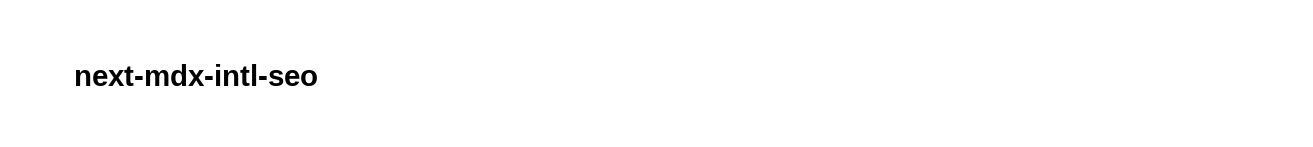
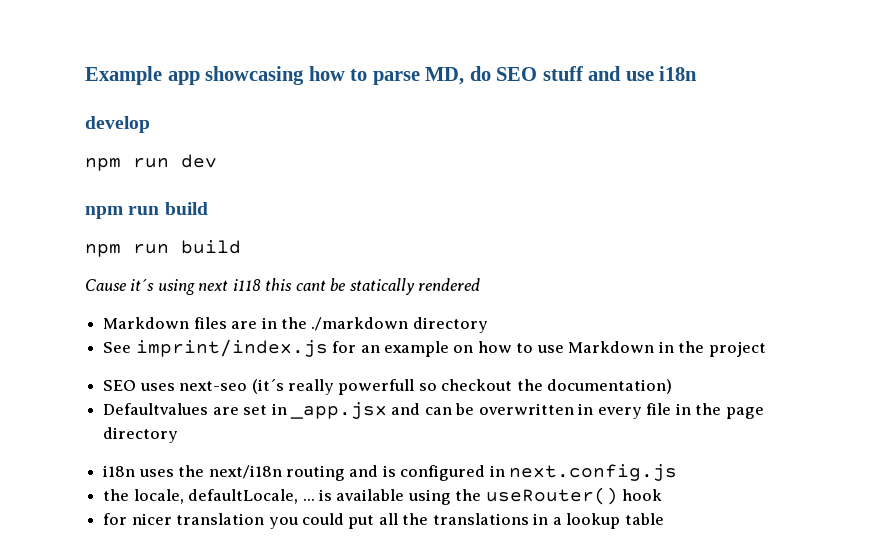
- next-mdx-intl-seo
+ Example app showcasing how to parse MD, do SEO stuff and use i18n
+ develop
+ npm run dev
+ npm run build
+ npm run build
+ Cause it´s using next i118 this cant be statically rendered
+ Markdown files are in the ./markdown directory
+ See imprint/index.js for an example on how to use Markdown in the project
+ SEO uses next-seo (it´s really powerfull so checkout the documentation)
+ Defaultvalues are set in _app.jsx and can be overwritten in every file in the page directory
+ i18n uses the next/i18n routing and is configured in next.config.js
+ the locale, defaultLocale, ... is available using the useRouter() hook
+ for nicer translation you could put all the translations in a lookup table

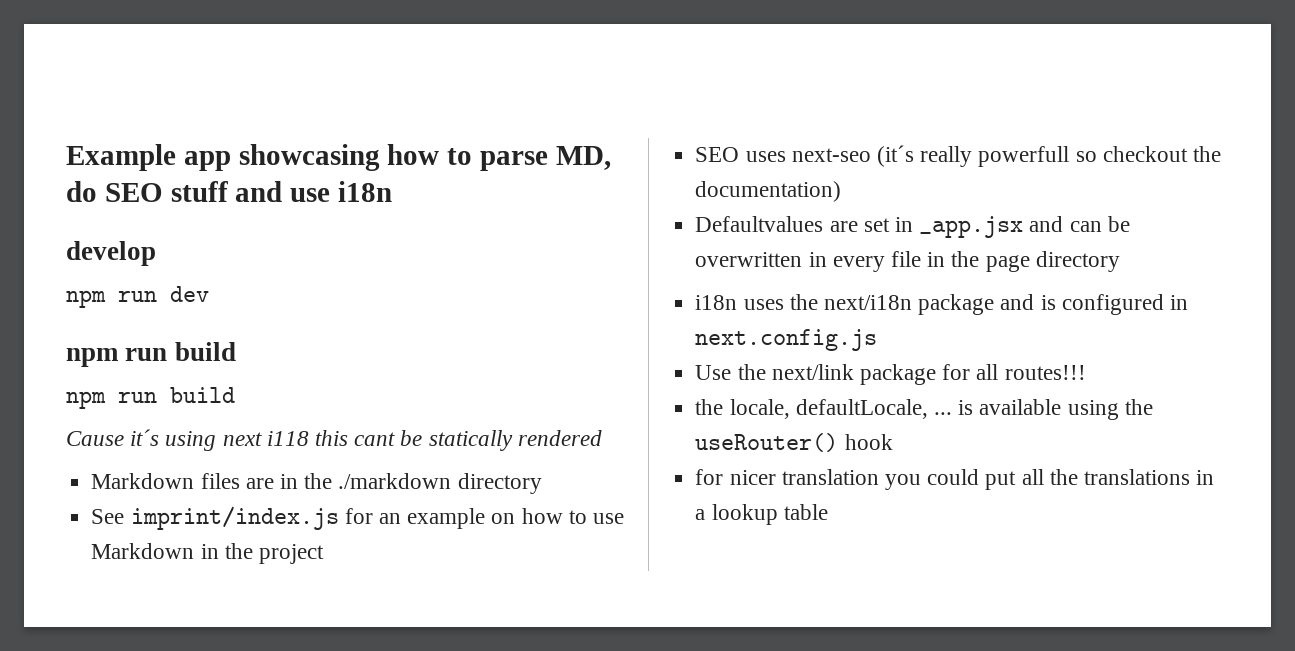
- i18n uses the next/i18n routing and is configured in next.config.js
+ i18n uses the next/i18n package and is configured in next.config.js
+ Use the next/link package for all routes!!!

